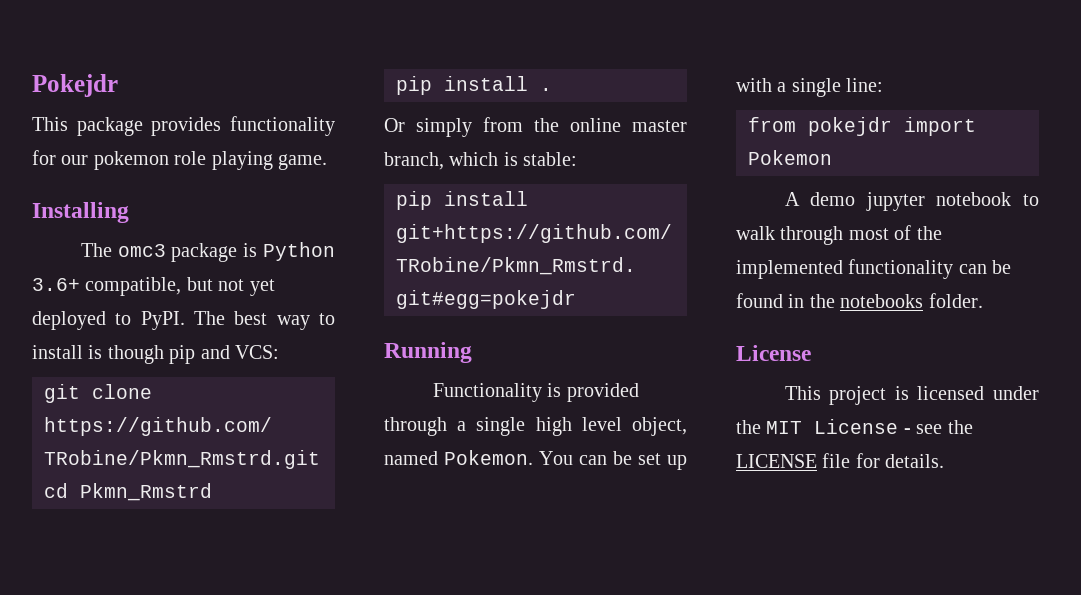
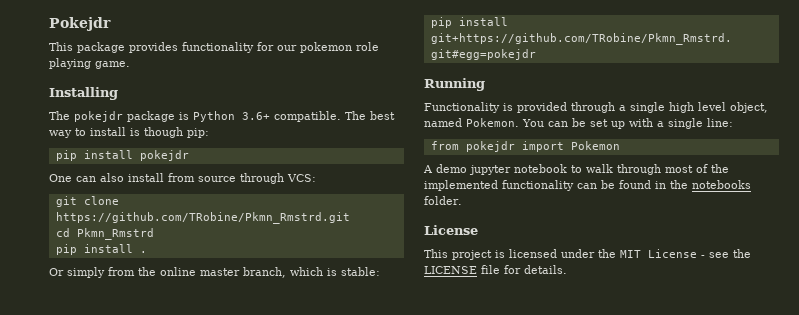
- The omc3 package is Python 3.6+ compatible, but not yet deployed to PyPI.
+ The pokejdr package is Python 3.6+ compatible.
- The best way to install is though pip and VCS:
+ The best way to install is though pip:
+ pip install pokejdr
+ One can also install from source through VCS:

